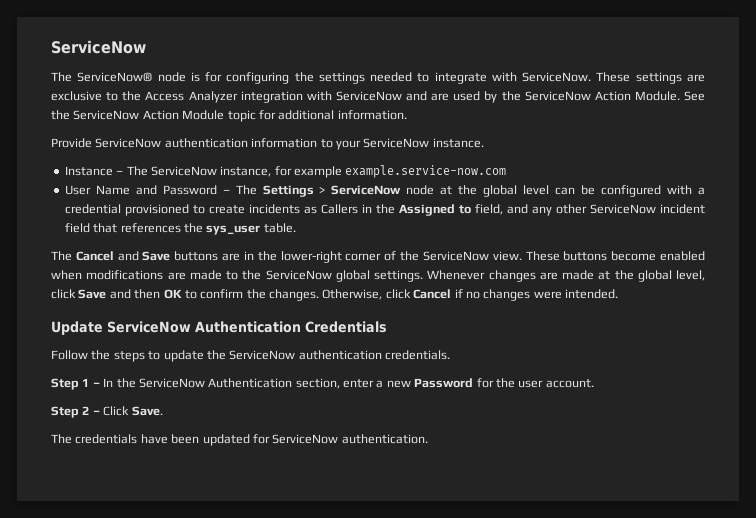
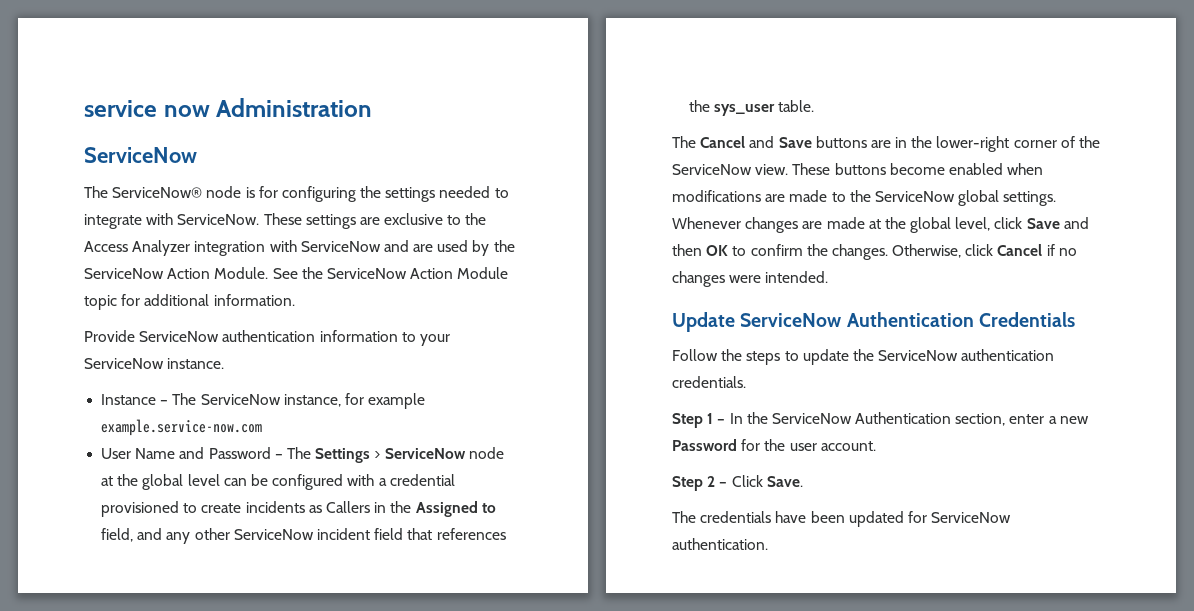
+ service now Administration

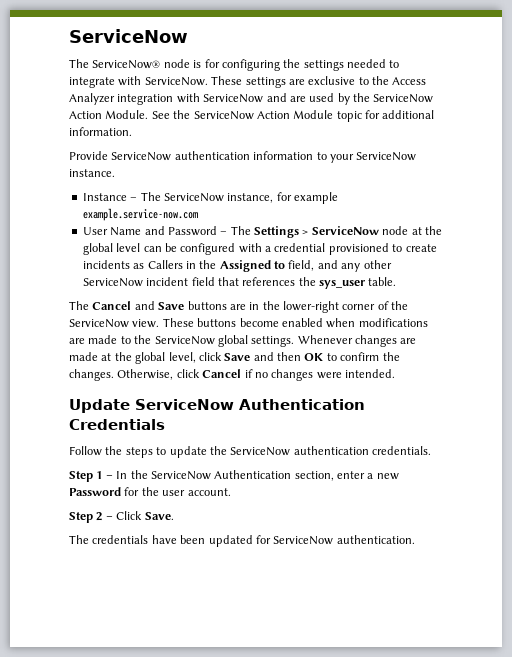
- service now Administration

